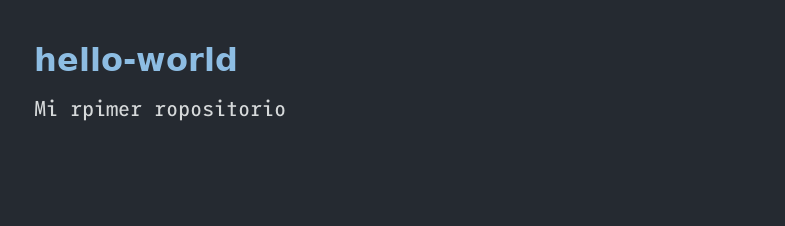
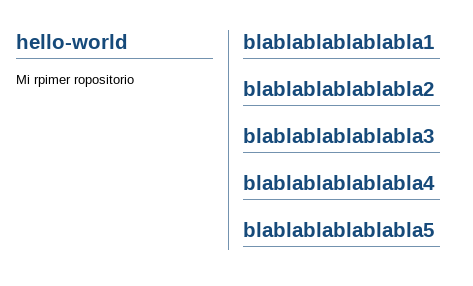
+ blablablablablabla1
+ blablablablablabla2
+ blablablablablabla3
+ blablablablablabla4
+ blablablablablabla5

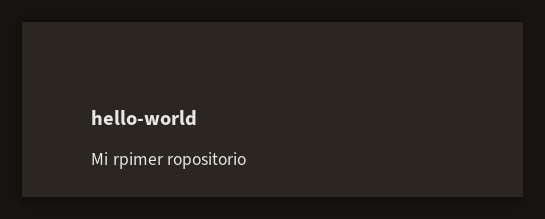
- blablablablablabla1
- blablablablablabla2
- blablablablablabla3
- blablablablablabla4
- blablablablablabla5

